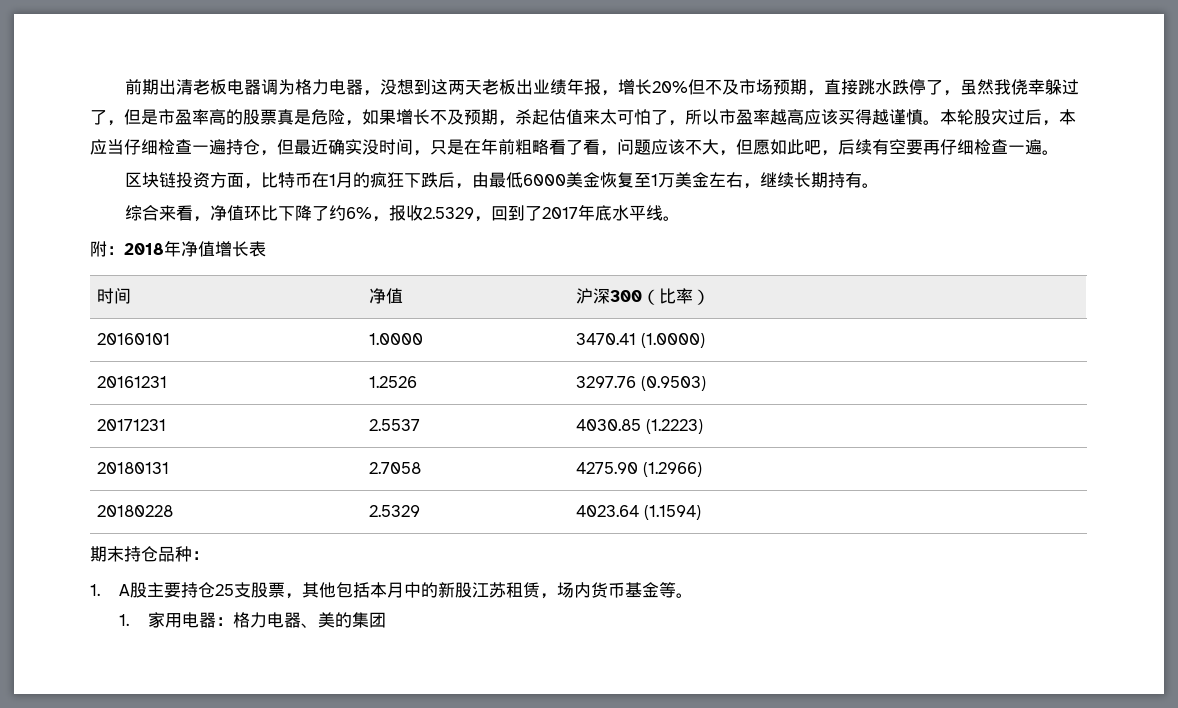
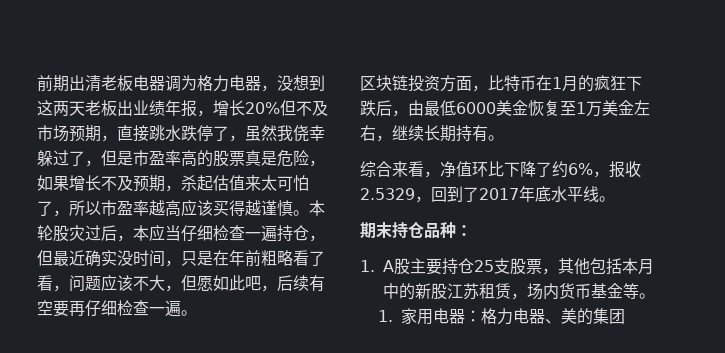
- 附：2018年净值增长表
- 时间 | 净值 | 沪深300（比率）
- 20160101 | 1.0000 | 3470.41 (1.0000)
- 20161231 | 1.2526 | 3297.76 (0.9503)
- 20171231 | 2.5537 | 4030.85 (1.2223)
- 20180131 | 2.7058 | 4275.90 (1.2966)
- 20180228 | 2.5329 | 4023.64 (1.1594)

